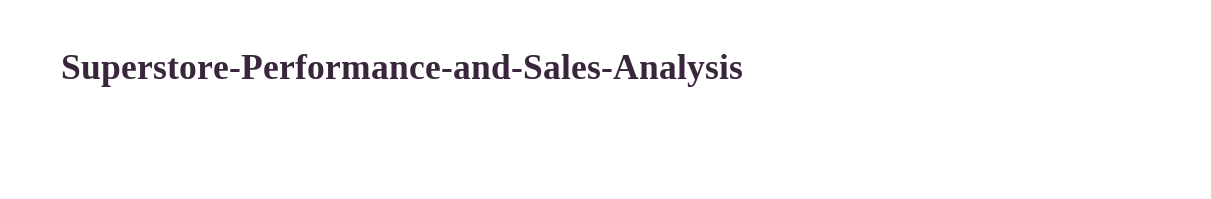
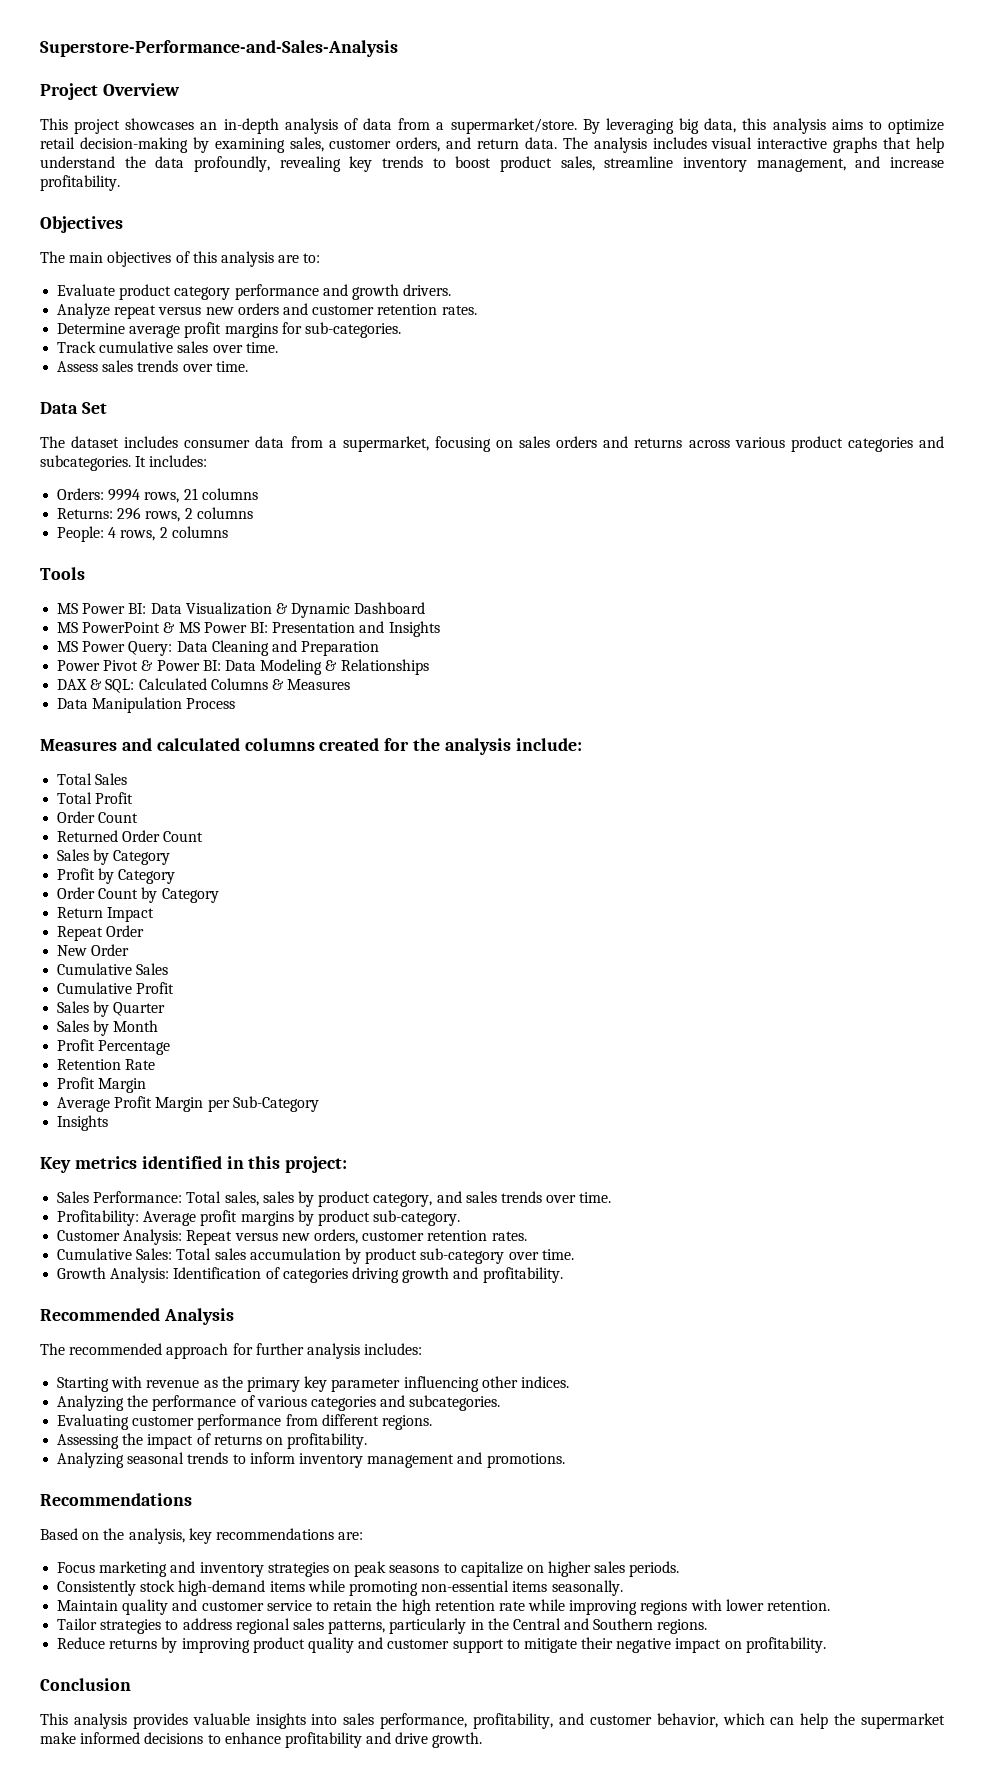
+ Project Overview
+ This project showcases an in-depth analysis of data from a supermarket/store. By leveraging big data, this analysis aims to optimize retail decision-making by examining sales, customer orders, and return data. The analysis includes visual interactive graphs that help understand the data profoundly, revealing key trends to boost product sales, streamline inventory management, and increase profitability.
+ Objectives
+ The main objectives of this analysis are to:
+ Evaluate product category performance and growth drivers.
+ Analyze repeat versus new orders and customer retention rates.
+ Determine average profit margins for sub-categories.
+ Track cumulative sales over time.
+ Assess sales trends over time.
+ Data Set
+ The dataset includes consumer data from a supermarket, focusing on sales orders and returns across various product categories and subcategories. It includes:
+ Orders: 9994 rows, 21 columns
+ Returns: 296 rows, 2 columns
+ People: 4 rows, 2 columns
+ Tools
+ MS Power BI: Data Visualization & Dynamic Dashboard
+ MS PowerPoint & MS Power BI: Presentation and Insights
+ MS Power Query: Data Cleaning and Preparation
+ Power Pivot & Power BI: Data Modeling & Relationships
+ DAX & SQL: Calculated Columns & Measures
+ Data Manipulation Process
+ Measures and calculated columns created for the analysis include:
+ Total Sales
+ Total Profit
+ Order Count
+ Returned Order Count
+ Sales by Category
+ Profit by Category
+ Order Count by Category
+ Return Impact
+ Repeat Order
+ New Order
+ Cumulative Sales
+ Cumulative Profit
+ Sales by Quarter
+ Sales by Month
+ Profit Percentage
+ Retention Rate
+ Profit Margin
+ Average Profit Margin per Sub-Category
+ Insights
+ Key metrics identified in this project:
+ Sales Performance: Total sales, sales by product category, and sales trends over time.
+ Profitability: Average profit margins by product sub-category.
+ Customer Analysis: Repeat versus new orders, customer retention rates.
+ Cumulative Sales: Total sales accumulation by product sub-category over time.
+ Growth Analysis: Identification of categories driving growth and profitability.
+ Recommended Analysis
+ The recommended approach for further analysis includes:
+ Starting with revenue as the primary key parameter influencing other indices.
+ Analyzing the performance of various categories and subcategories.
+ Evaluating customer performance from different regions.
+ Assessing the impact of returns on profitability.
+ Analyzing seasonal trends to inform inventory management and promotions.
+ Recommendations
+ Based on the analysis, key recommendations are:
+ Focus marketing and inventory strategies on peak seasons to capitalize on higher sales periods.
+ Consistently stock high-demand items while promoting non-essential items seasonally.
+ Maintain quality and customer service to retain the high retention rate while improving regions with lower retention.
+ Tailor strategies to address regional sales patterns, particularly in the Central and Southern regions.
+ Reduce returns by improving product quality and customer support to mitigate their negative impact on profitability.
+ Conclusion
+ This analysis provides valuable insights into sales performance, profitability, and customer behavior, which can help the supermarket make informed decisions to enhance profitability and drive growth.

